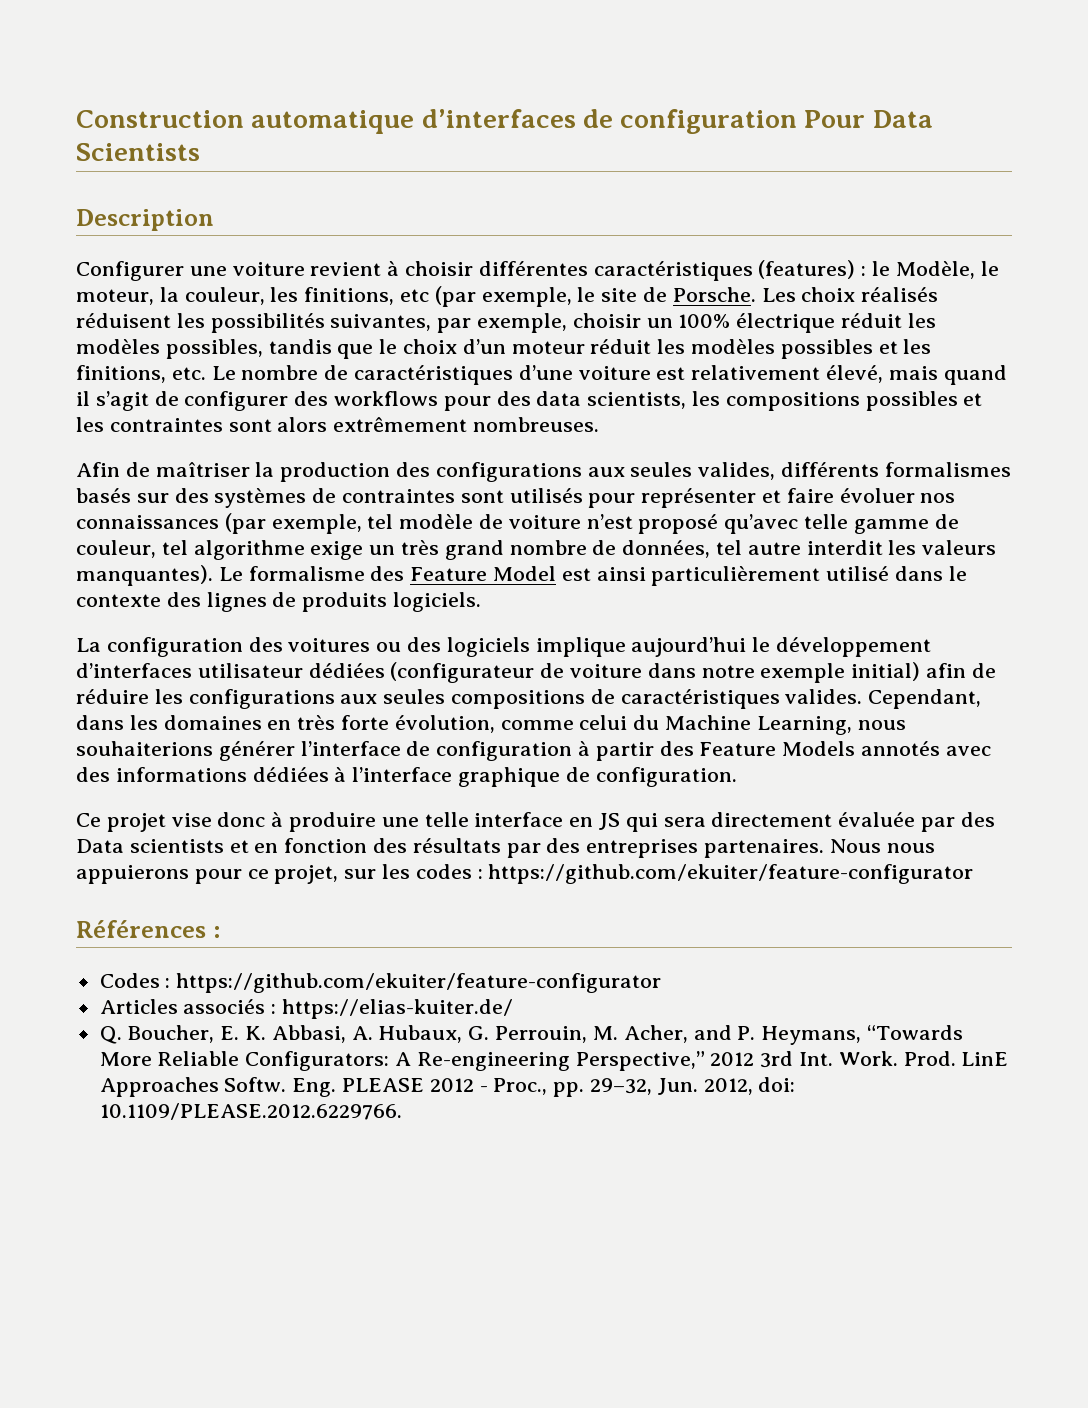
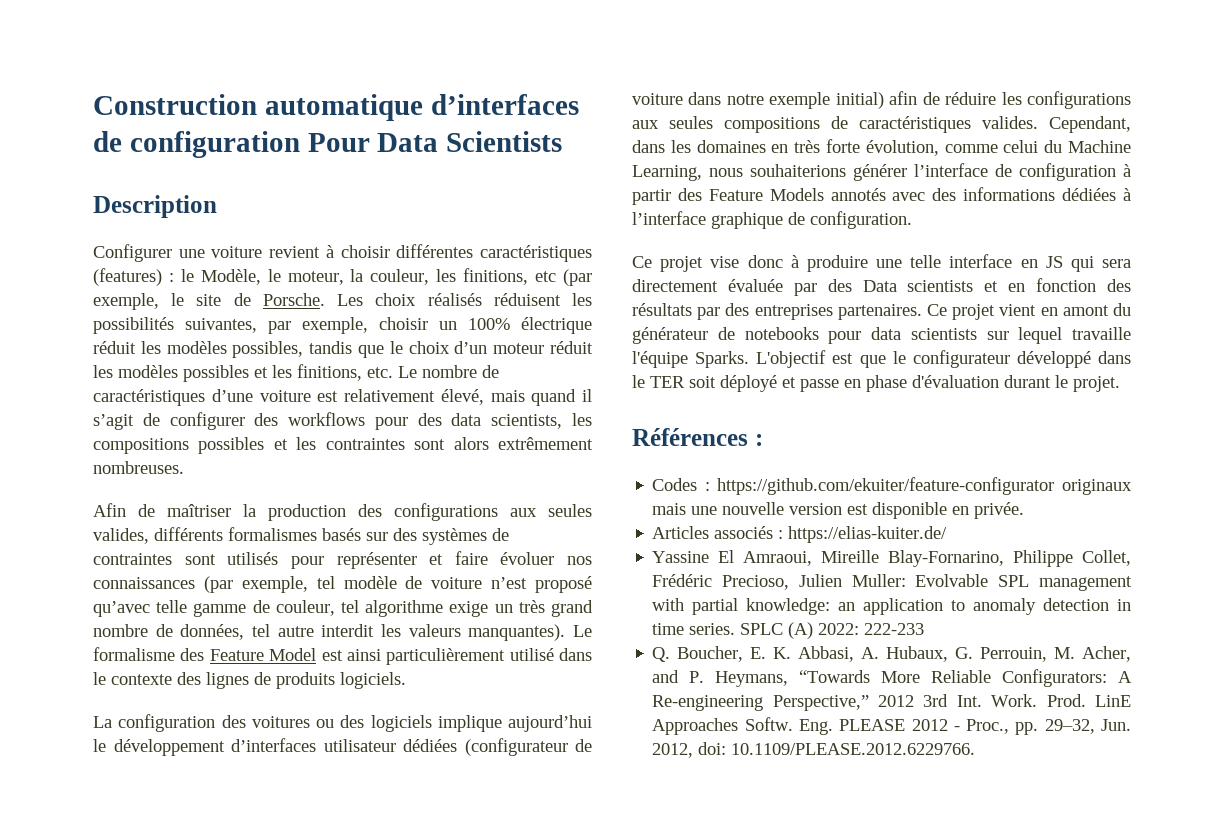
- Nous nous appuierons pour ce projet, sur les codes : https://github.com/ekuiter/feature-configurator
+ Ce projet vient en amont du générateur de notebooks pour data scientists sur lequel travaille l'équipe Sparks. L'objectif est que le configurateur développé dans le TER soit déployé et passe en phase d'évaluation durant le projet.
- Codes : https://github.com/ekuiter/feature-configurator
+ Codes : https://github.com/ekuiter/feature-configurator originaux mais une nouvelle version est disponible en privée.
  Articles associés : https://elias-kuiter.de/
+ Yassine El Amraoui, Mireille Blay-Fornarino, Philippe Collet, Frédéric Precioso, Julien Muller: Evolvable SPL management with partial knowledge: an application to anomaly detection in time series. SPLC (A) 2022: 222-233

